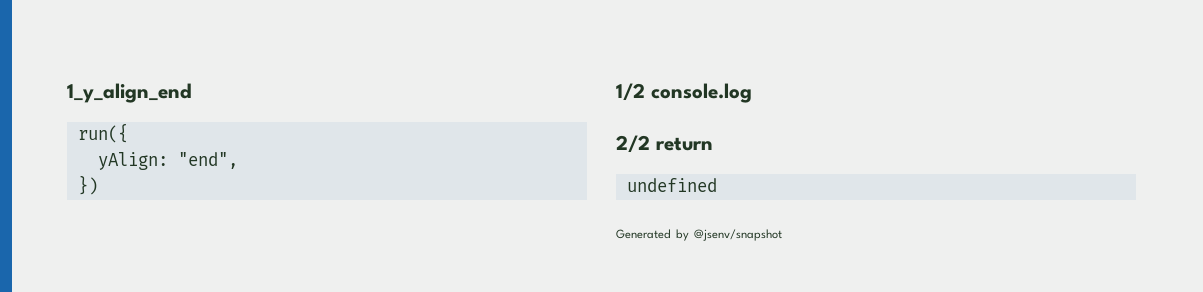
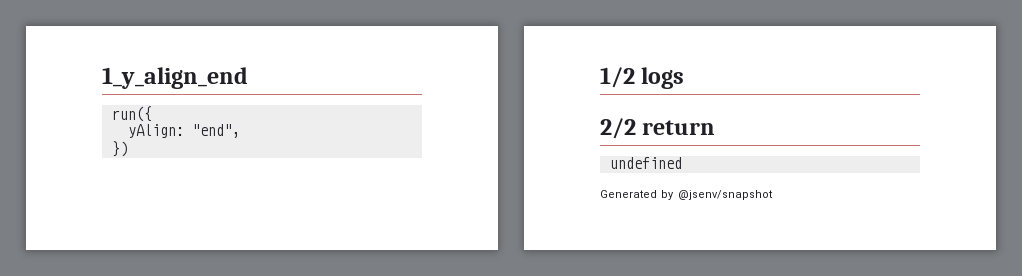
- 1/2 console.log
+ 1/2 logs

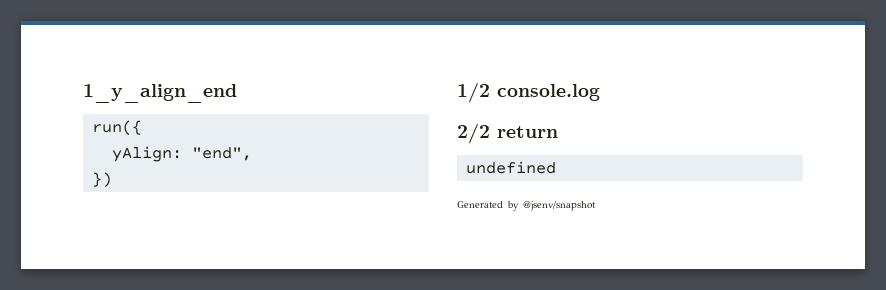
- 1/2 logs
+ 1/2 console.log

